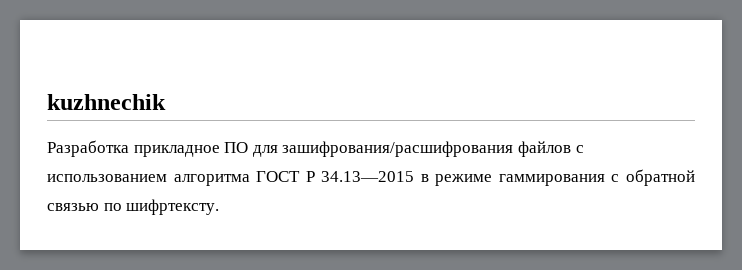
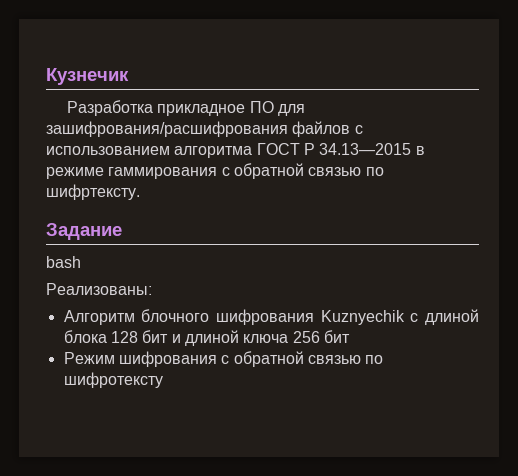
- kuzhnechik
+ Кузнечик
+ Задание
+ bash
+ Реализованы:
+ Алгоритм блочного шифрования Kuznyechik с длиной блока 128 бит и длиной ключа 256 бит
+ Режим шифрования с обратной связью по шифротексту

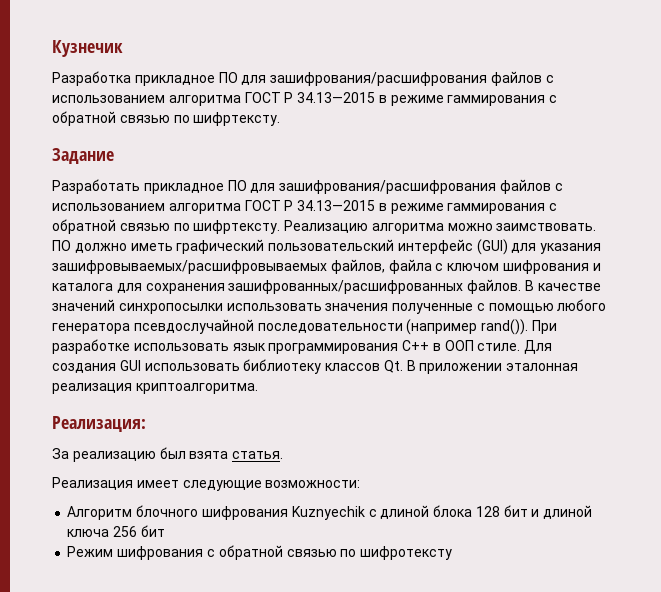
- bash
- Реализованы:
+ Разработать прикладное ПО для зашифрования/расшифрования файлов с использованием алгоритма ГОСТ Р 34.13—2015 в режиме гаммирования с обратной связью по шифртексту. Реализацию алгоритма можно заимствовать. ПО должно иметь графический пользовательский интерфейс (GUI) для указания зашифровываемых/расшифровываемых файлов, файла с ключом шифрования и каталога для сохранения зашифрованных/расшифрованных файлов. В качестве значений синхропосылки использовать значения полученные с помощью любого генератора псевдослучайной последовательности (например rand()). При разработке использовать язык программирования С++ в ООП стиле. Для создания GUI использовать библиотеку классов Qt. В приложении эталонная реализация криптоалгоритма.
+ Реализация:
+ За реализацию был взята статья.
+ Реализация имеет следующие возможности:

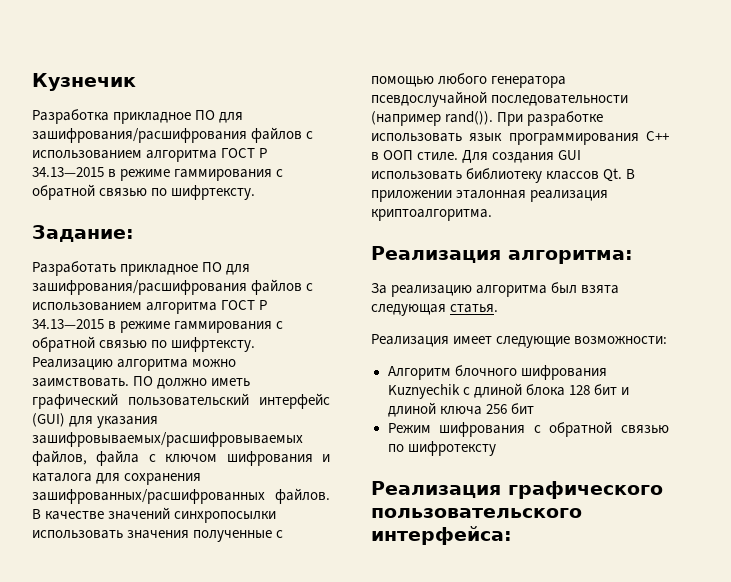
- Задание
+ Задание:
- Реализация:
+ Реализация алгоритма:
- За реализацию был взята статья.
+ За реализацию алгоритма был взята следующая статья.
+ Реализация графического пользовательского интерфейса:

